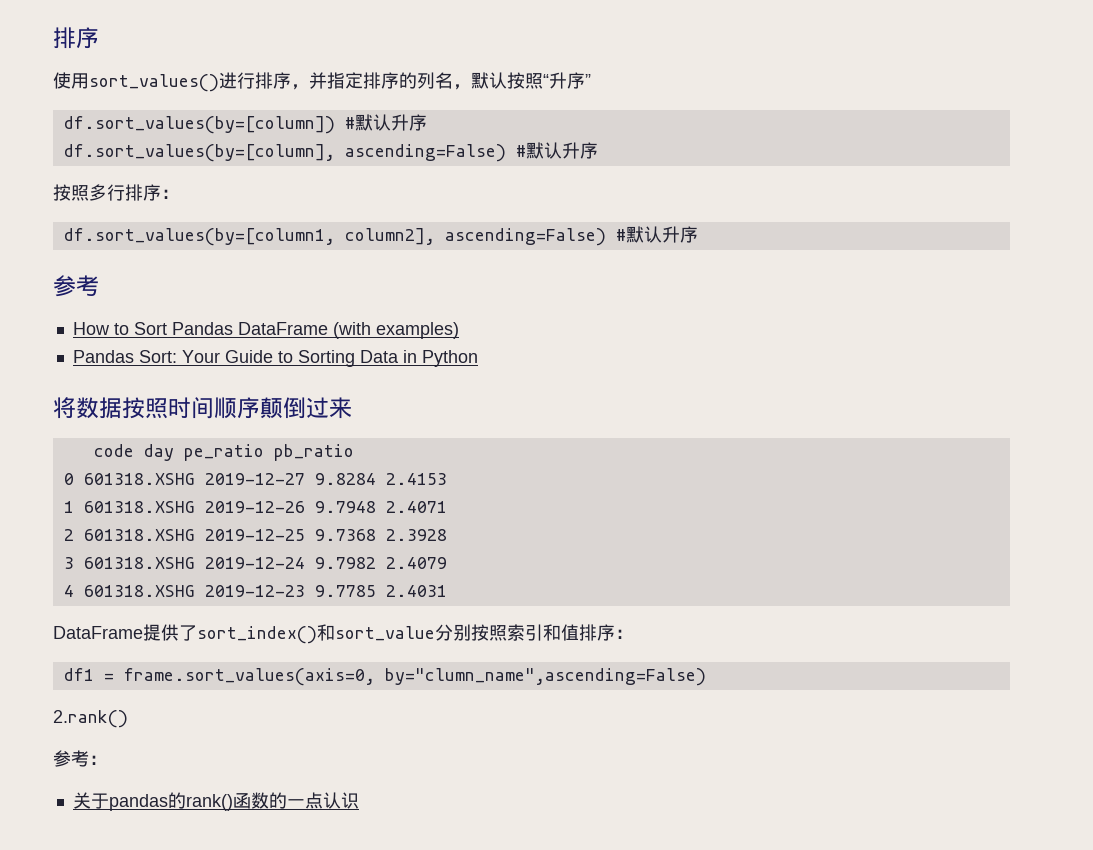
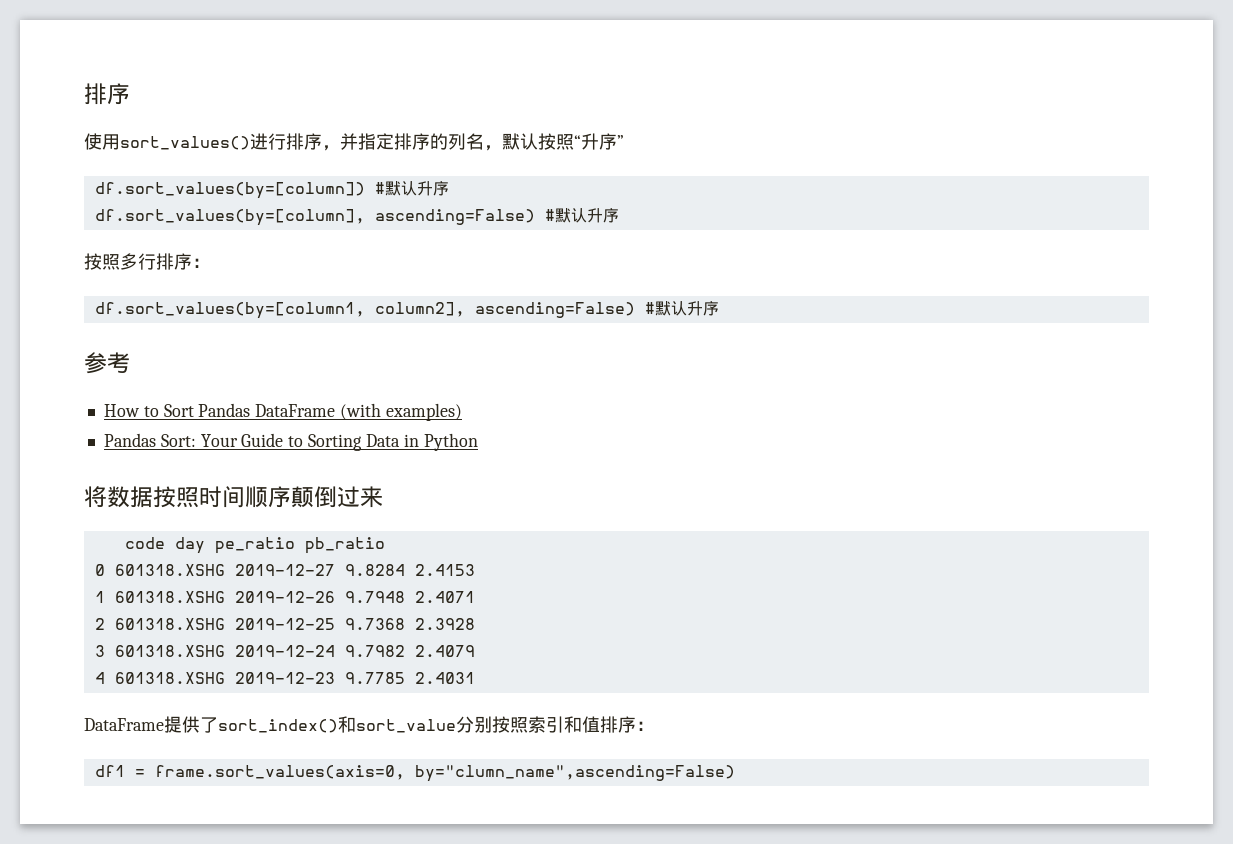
- 2.rank()
- 参考：
- 关于pandas的rank()函数的一点认识

